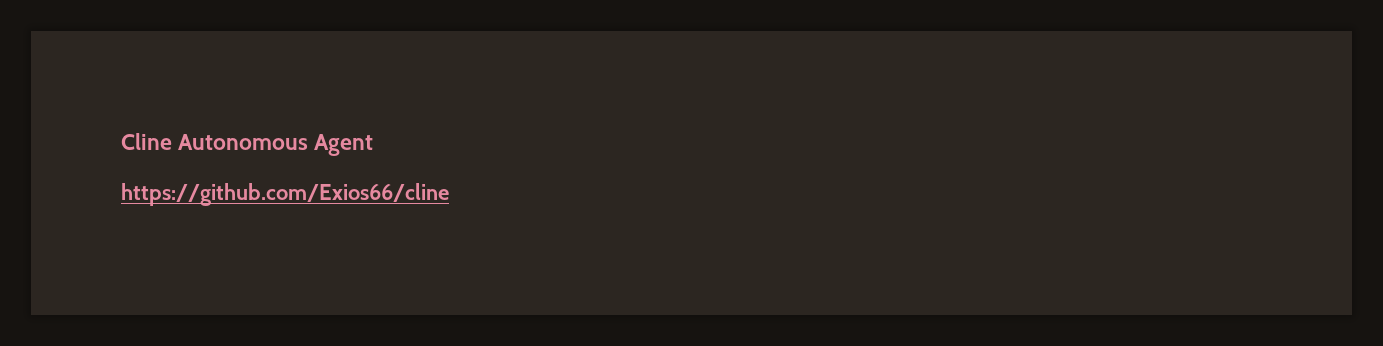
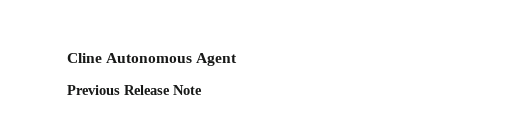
- https://github.com/Exios66/cline
+ Previous Release Note

